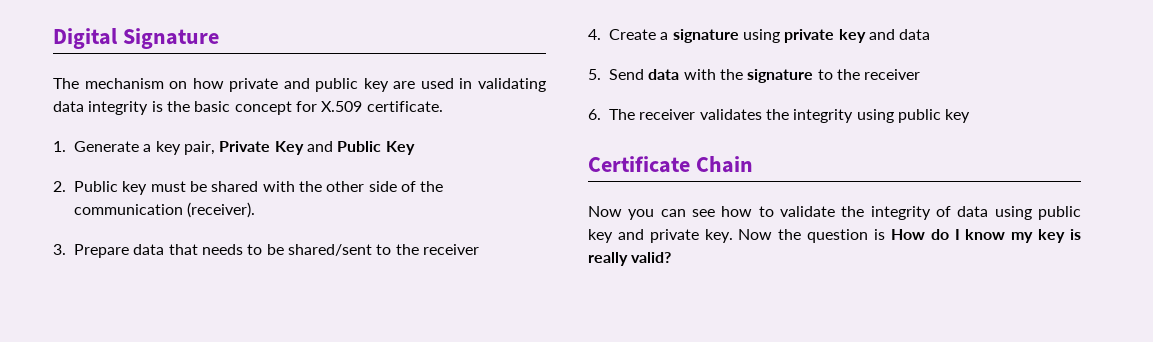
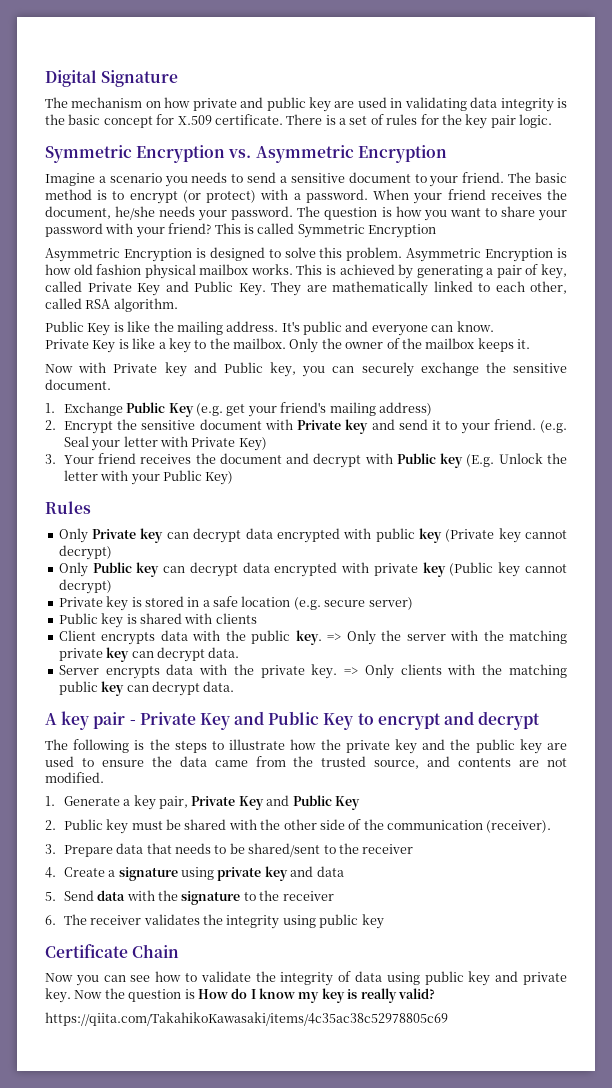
+ There is a set of rules for the key pair logic.
+ Symmetric Encryption vs. Asymmetric Encryption
+ Imagine a scenario you needs to send a sensitive document to your friend. The basic method is to encrypt (or protect) with a password. When your friend receives the document, he/she needs your password. The question is how you want to share your password with your friend? This is called Symmetric Encryption
+ Asymmetric Encryption is designed to solve this problem. Asymmetric Encryption is how old fashion physical mailbox works. This is achieved by generating a pair of key, called Private Key and Public Key. They are mathematically linked to each other, called RSA algorithm.
+ Public Key is like the mailing address. It's public and everyone can know.
+ Private Key is like a key to the mailbox. Only the owner of the mailbox keeps it.
+ Now with Private key and Public key, you can securely exchange the sensitive document.
+ 1. Exchange Public Key (e.g. get your friend's mailing address)
+ 2. Encrypt the sensitive document with Private key and send it to your friend. (e.g. Seal your letter with Private Key)
+ 3. Your friend receives the document and decrypt with Public key (E.g. Unlock the letter with your Public Key)
+ Rules
+ Only Private key can decrypt data encrypted with public key (Private key cannot decrypt)
+ Only Public key can decrypt data encrypted with private key (Public key cannot decrypt)
+ Private key is stored in a safe location (e.g. secure server)
+ Public key is shared with clients
+ Client encrypts data with the public key. => Only the server with the matching private key can decrypt data.
+ Server encrypts data with the private key. => Only clients with the matching public key can decrypt data.
+ A key pair - Private Key and Public Key to encrypt and decrypt
+ The following is the steps to illustrate how the private key and the public key are used to ensure the data came from the trusted source, and contents are not modified.
+ https://qiita.com/TakahikoKawasaki/items/4c35ac38c52978805c69

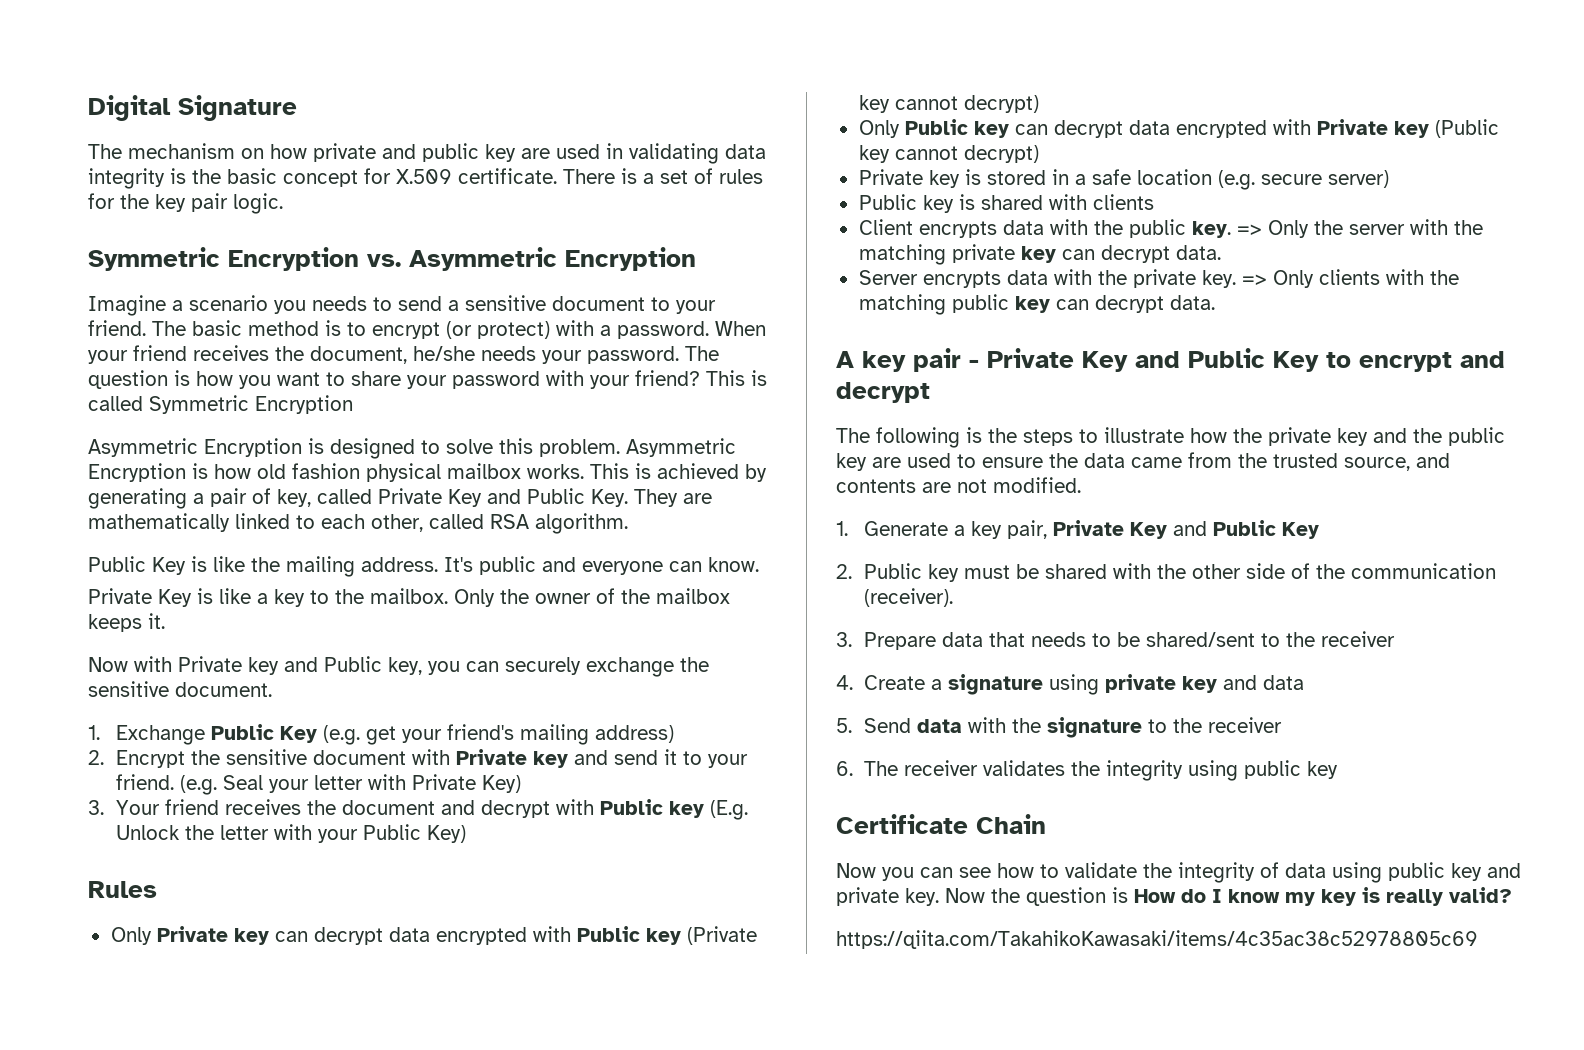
- Only Private key can decrypt data encrypted with public key (Private key cannot decrypt)
+ Only Private key can decrypt data encrypted with Public key (Private key cannot decrypt)
- Only Public key can decrypt data encrypted with private key (Public key cannot decrypt)
+ Only Public key can decrypt data encrypted with Private key (Public key cannot decrypt)

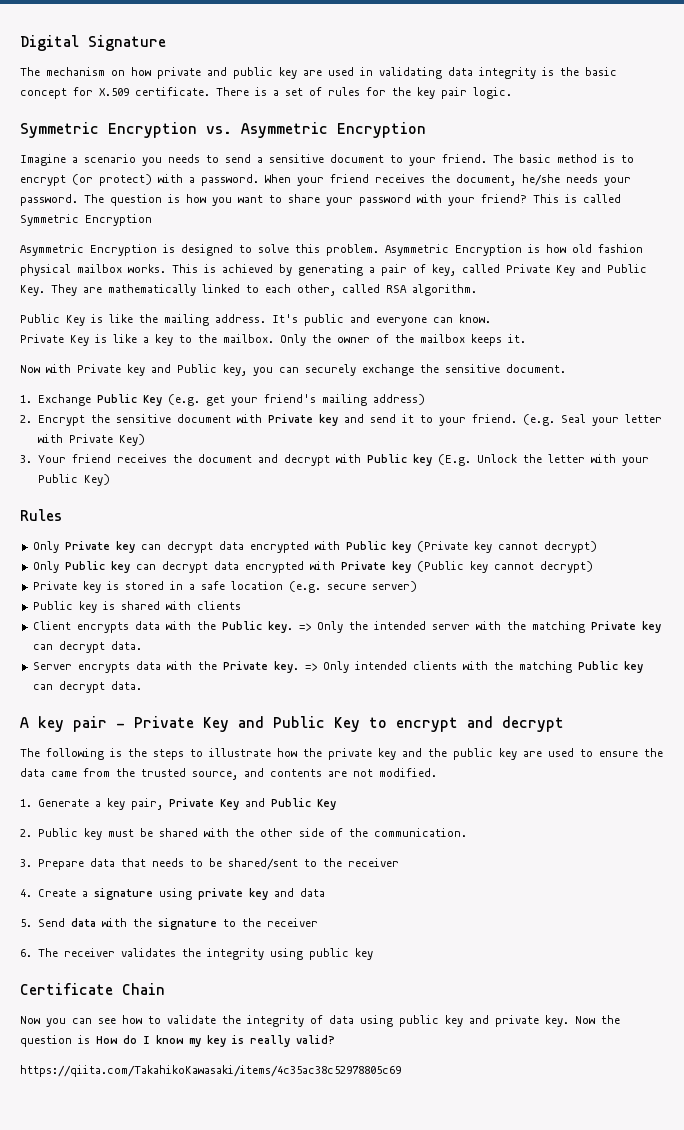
- Client encrypts data with the public key.
+ Client encrypts data with the Public key.
- => Only the server with the matching private key can decrypt data.
+ => Only the intended server with the matching Private key can decrypt data.
- Server encrypts data with the private key. => Only clients with the matching public key can decrypt data.
+ Server encrypts data with the Private key. => Only intended clients with the matching Public key can decrypt data.
- 2. Public key must be shared with the other side of the communication (receiver).
+ 2. Public key must be shared with the other side of the communication.

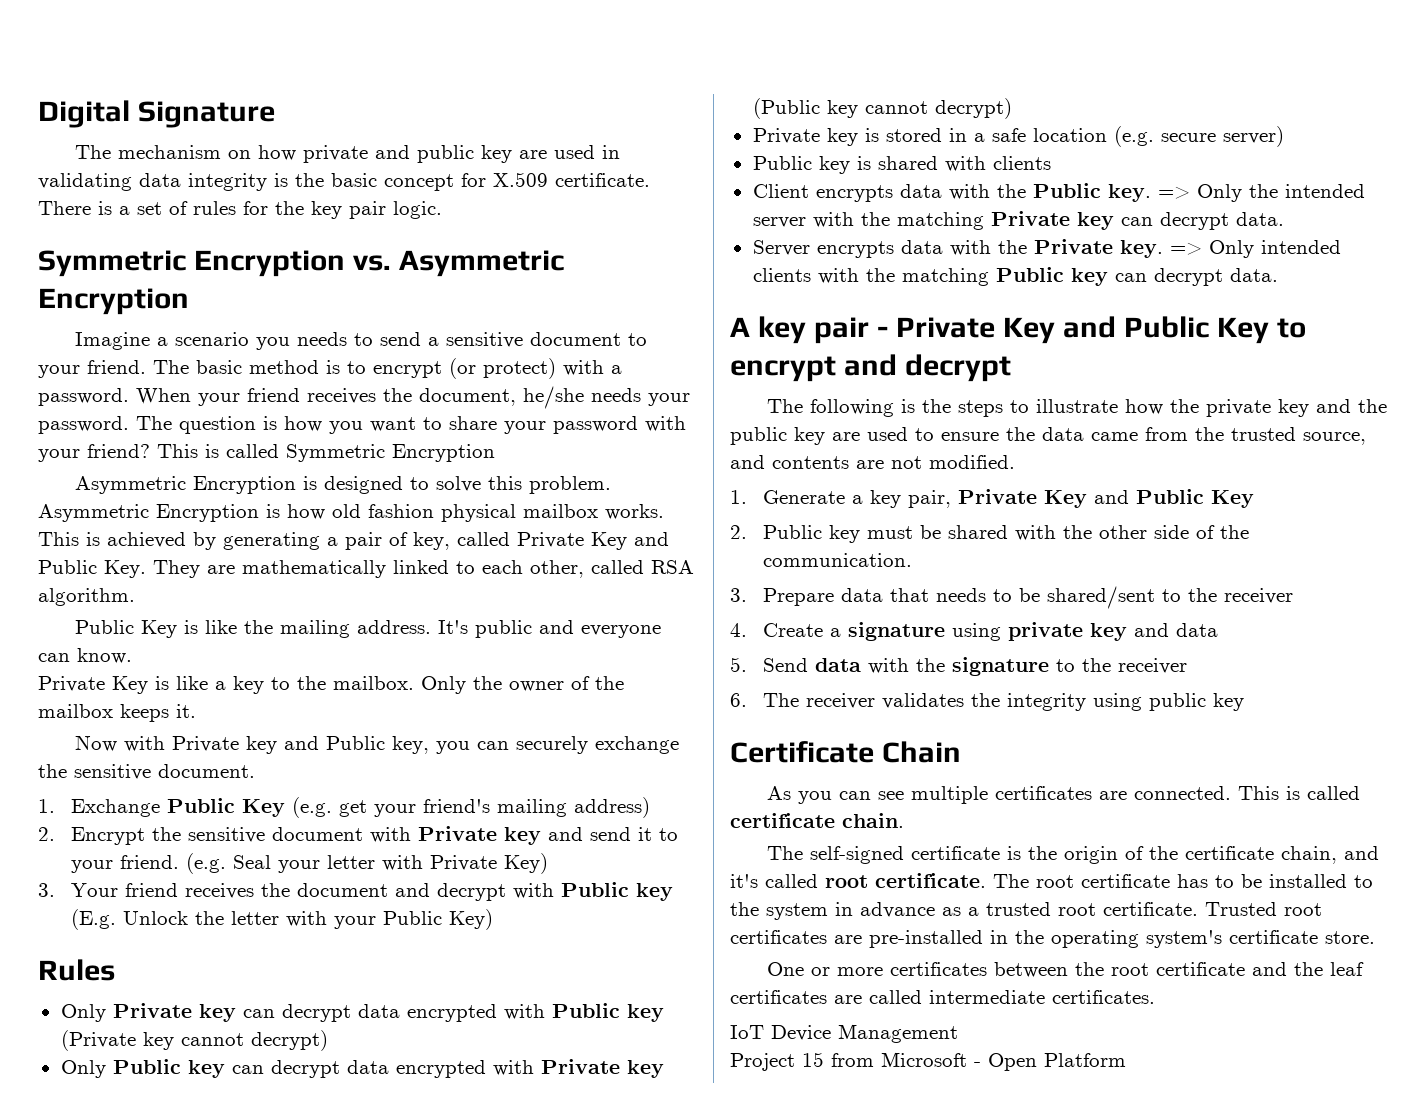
- Now you can see how to validate the integrity of data using public key and private key. Now the question is How do I know my key is really valid?
- https://qiita.com/TakahikoKawasaki/items/4c35ac38c52978805c69
+ As you can see multiple certificates are connected. This is called certificate chain.
+ The self-signed certificate is the origin of the certificate chain, and it's called root certificate. The root certificate has to be installed to the system in advance as a trusted root certificate. Trusted root certificates are pre-installed in the operating system's certificate store.
+ One or more certificates between the root certificate and the leaf certificates are called intermediate certificates.
+ IoT Device Management
+ Project 15 from Microsoft - Open Platform

